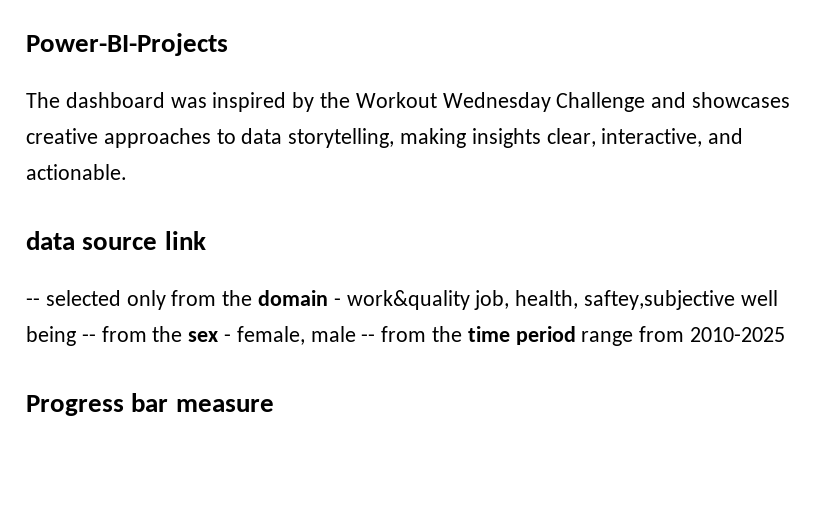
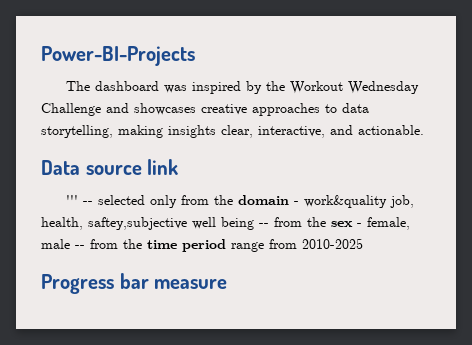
- data source link
+ Data source link
- -- selected only from the domain - work&quality job, health, saftey,subjective well being -- from the sex - female, male -- from the time period range from 2010-2025
+ ''' -- selected only from the domain - work&quality job, health, saftey,subjective well being -- from the sex - female, male -- from the time period range from 2010-2025

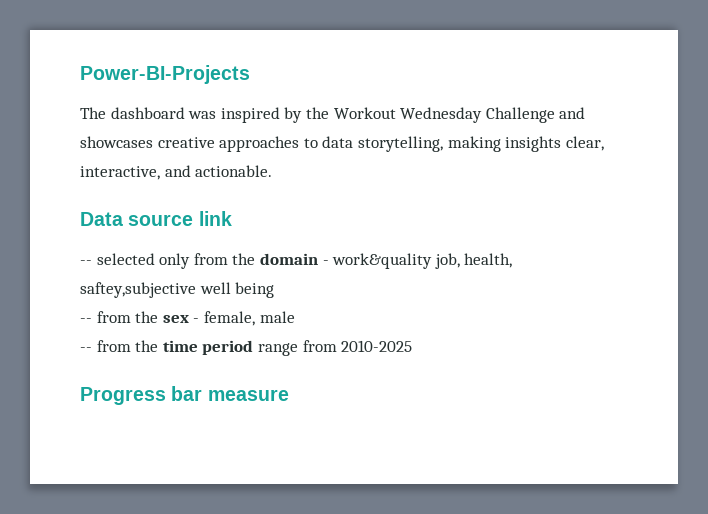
- ''' -- selected only from the domain - work&quality job, health, saftey,subjective well being -- from the sex - female, male -- from the time period range from 2010-2025
+ -- selected only from the domain - work&quality job, health, saftey,subjective well being
+ -- from the sex - female, male
+ -- from the time period range from 2010-2025

